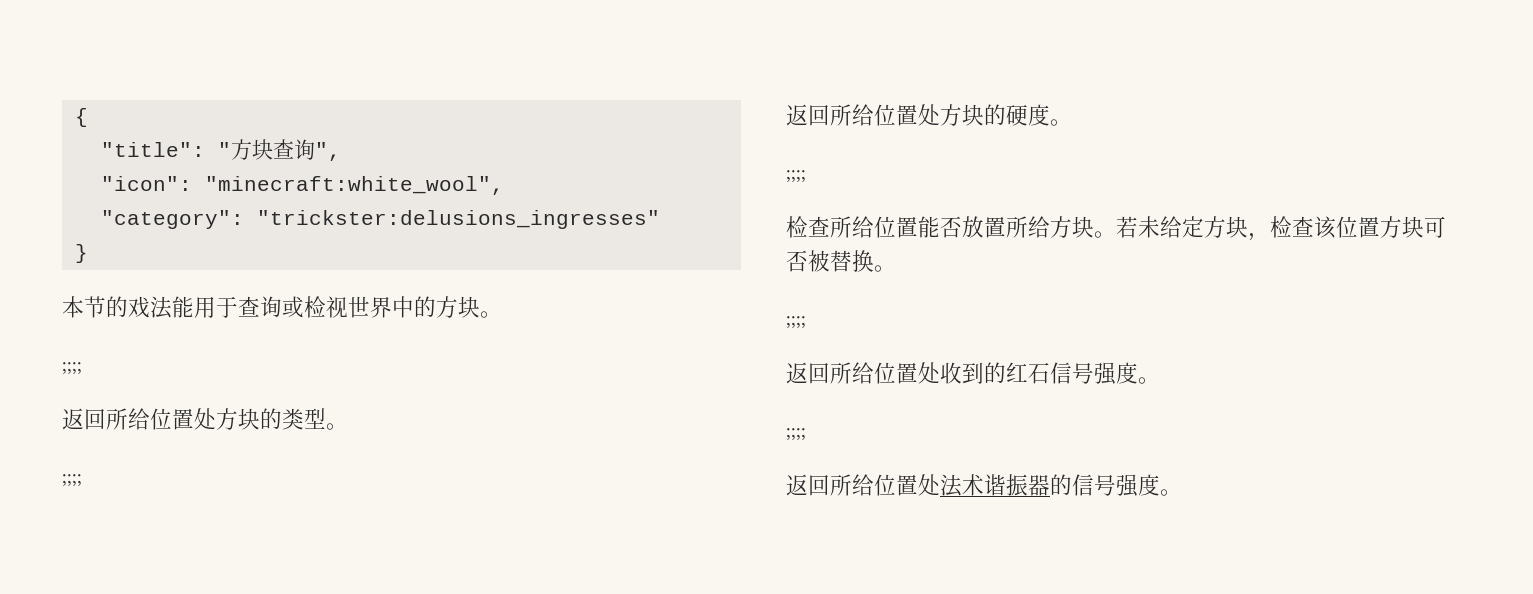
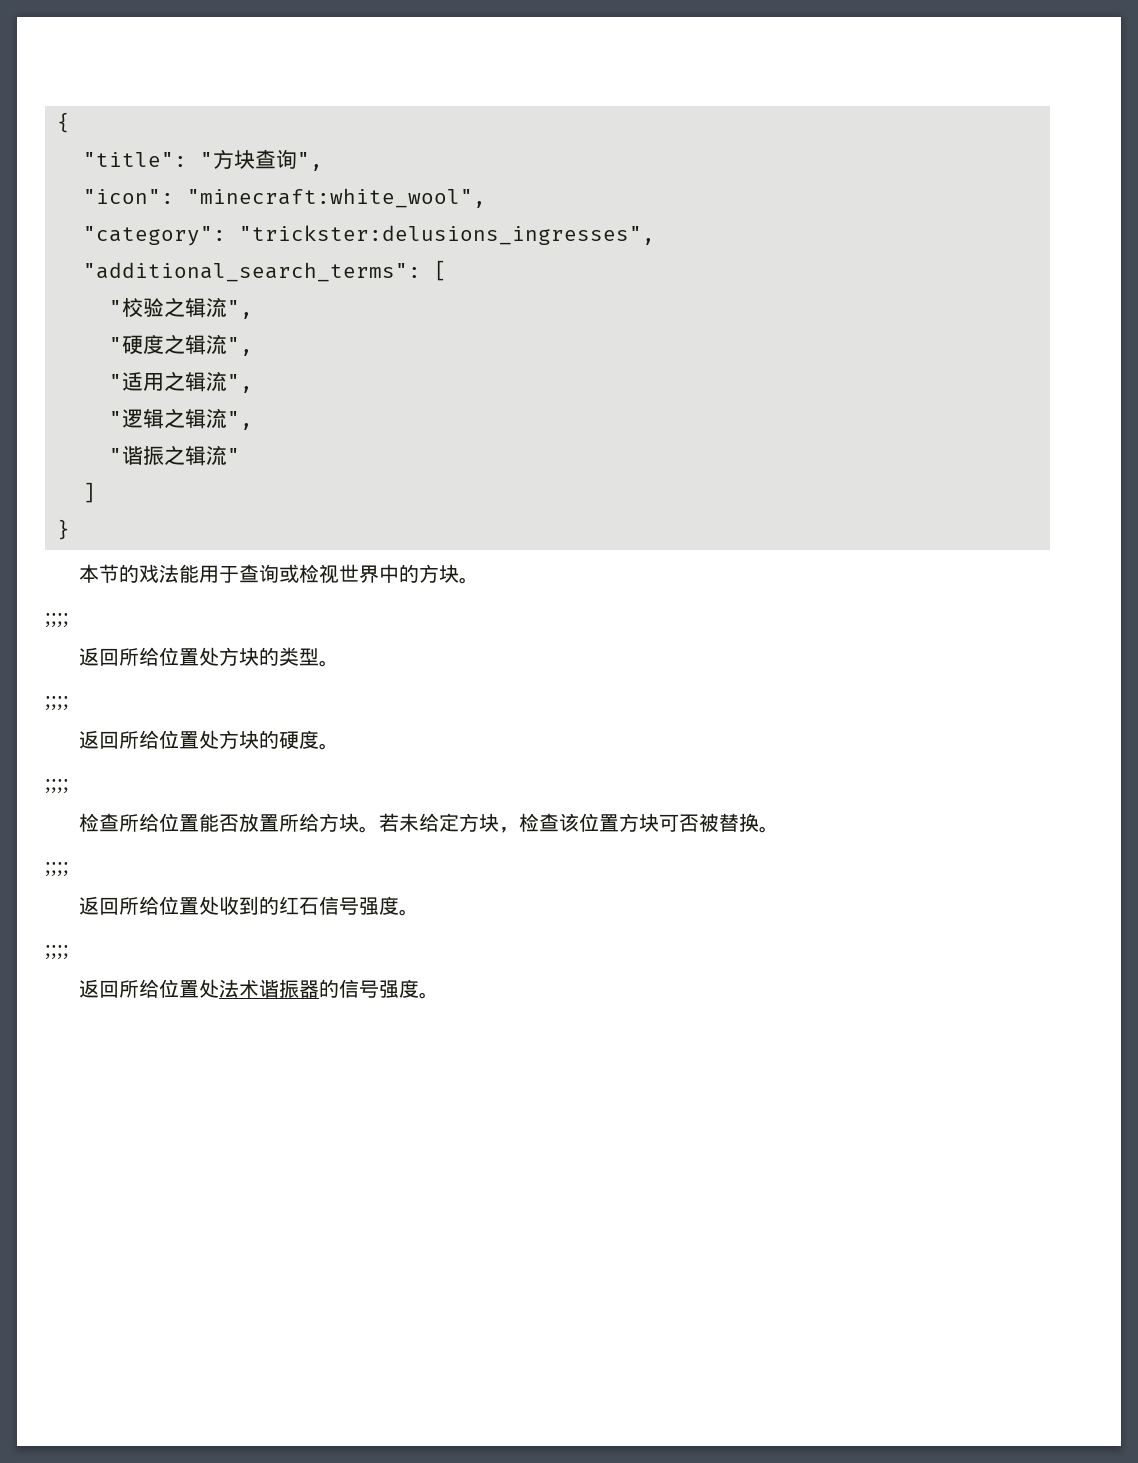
- "category": "trickster:delusions_ingresses"
+ "category": "trickster:delusions_ingresses",
+ "additional_search_terms": [
+ "校验之辑流",
+ "硬度之辑流",
+ "适用之辑流",
+ "逻辑之辑流",
+ "谐振之辑流"
+ ]

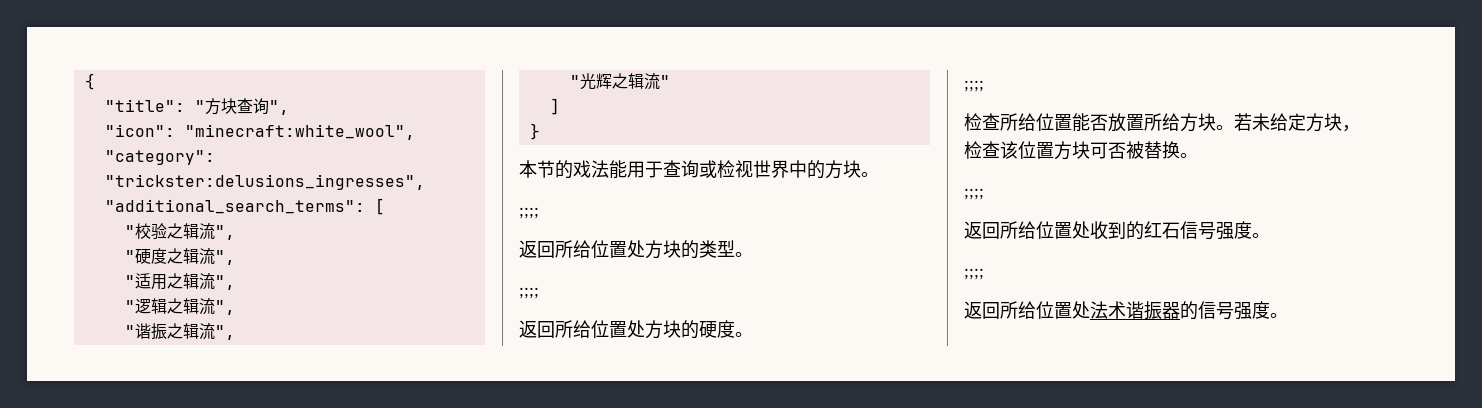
- "谐振之辑流"
+ "谐振之辑流",
+ "光辉之辑流"

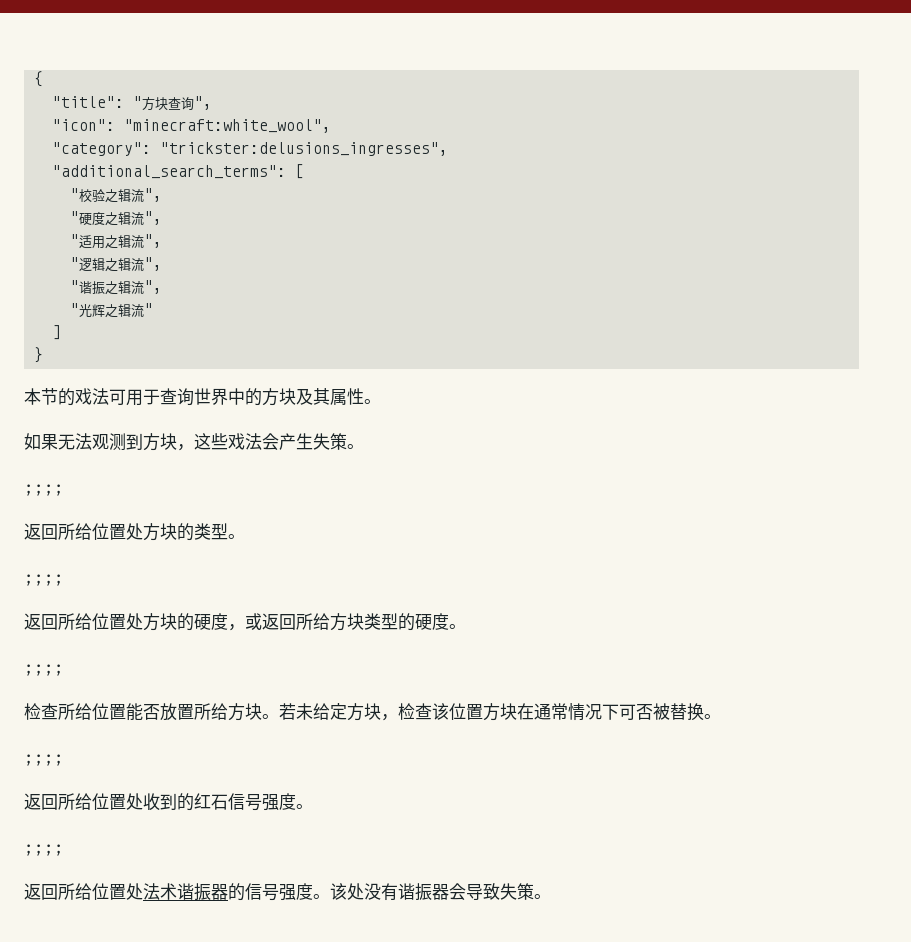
- 本节的戏法能用于查询或检视世界中的方块。
+ 本节的戏法可用于查询世界中的方块及其属性。
+ 如果无法观测到方块，这些戏法会产生失策。
- 返回所给位置处方块的硬度。
+ 返回所给位置处方块的硬度，或返回所给方块类型的硬度。
- 若未给定方块，检查该位置方块可否被替换。
+ 若未给定方块，检查该位置方块在通常情况下可否被替换。
+ 该处没有谐振器会导致失策。

